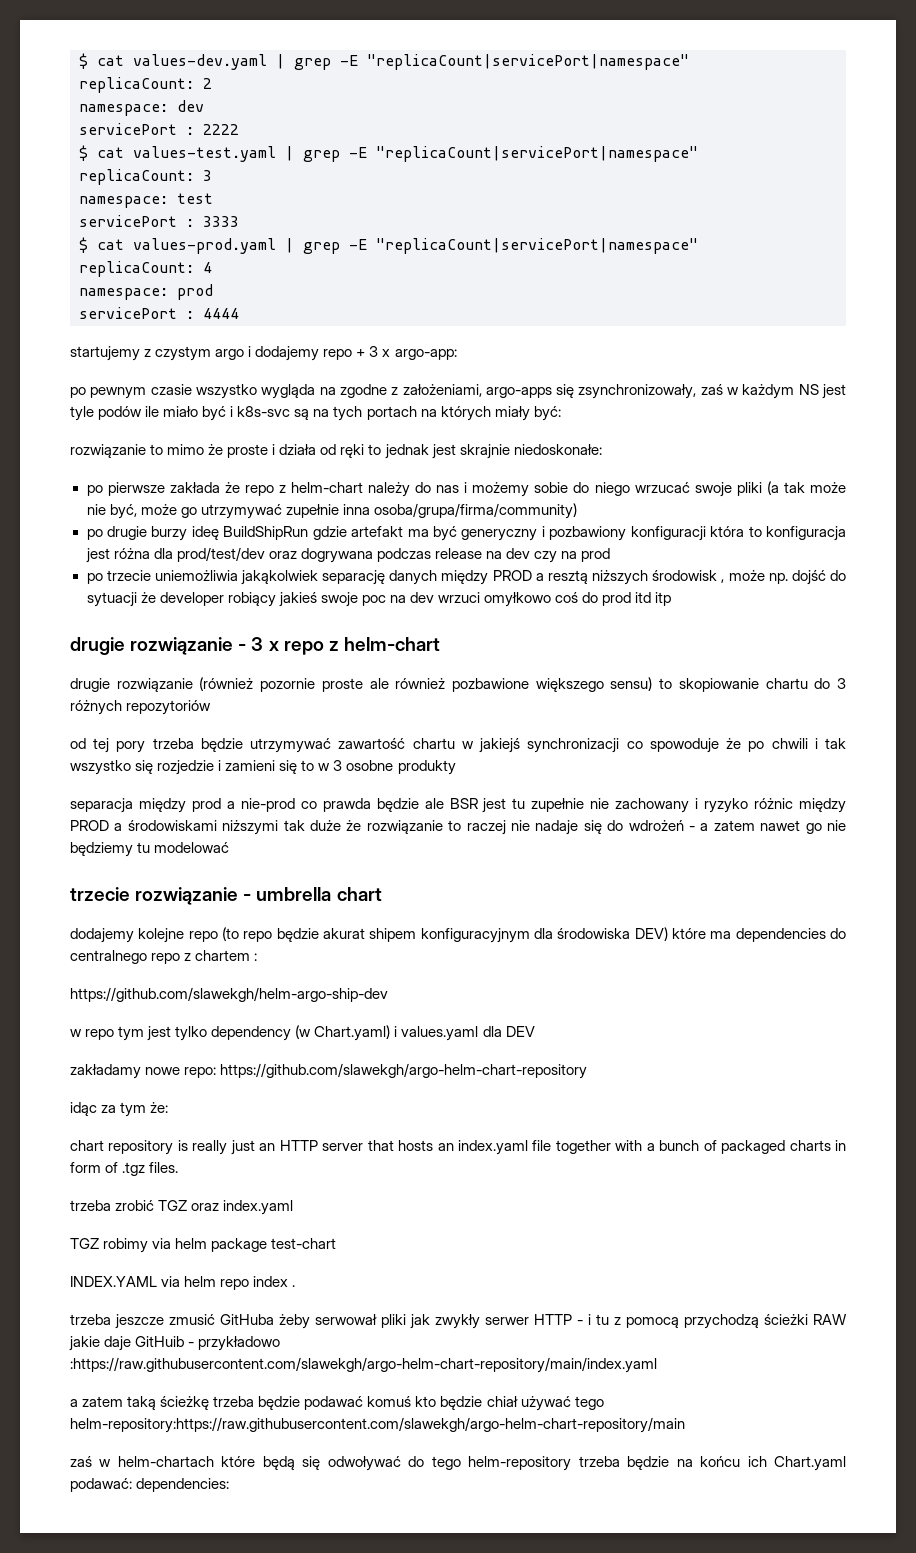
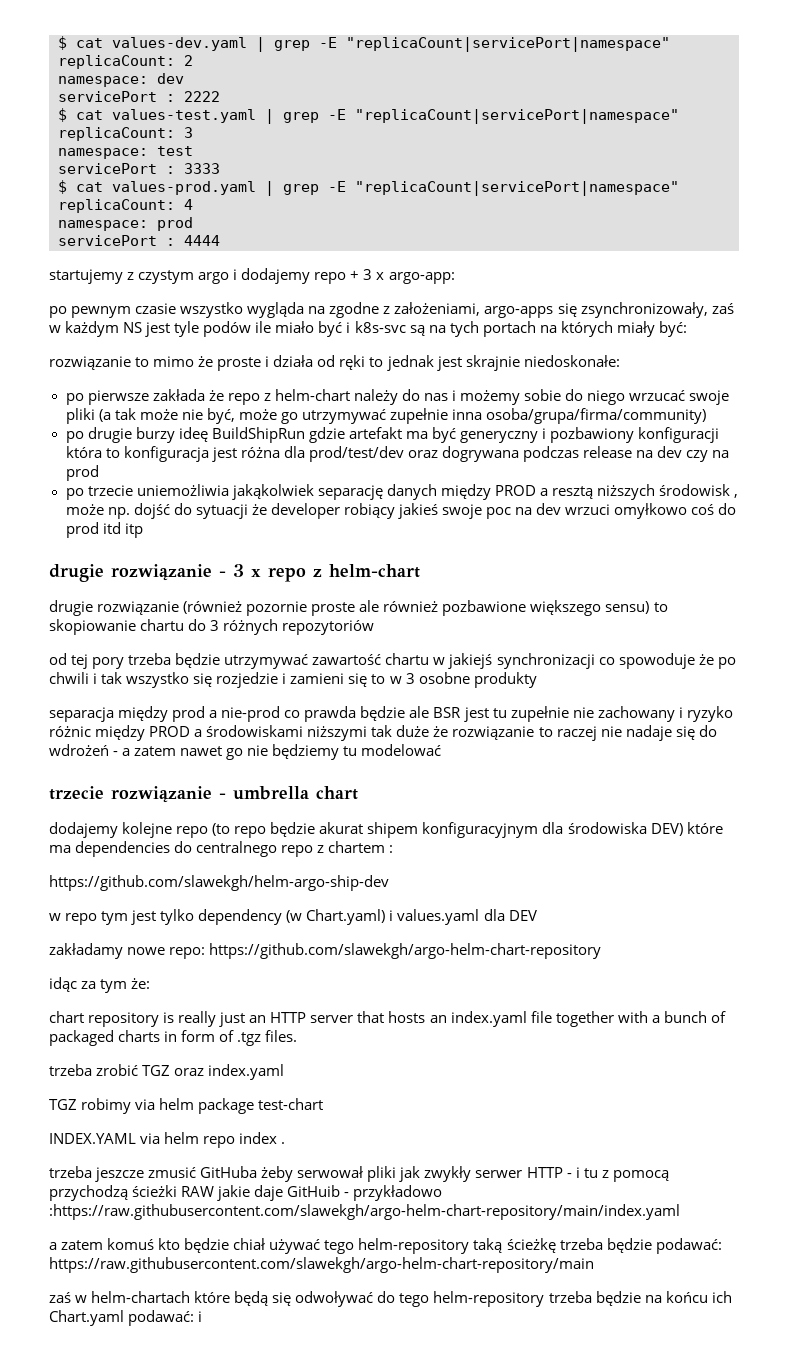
- a zatem taką ścieżkę trzeba będzie podawać komuś kto będzie chiał używać tego helm-repository:https://raw.githubusercontent.com/slawekgh/argo-helm-chart-repository/main
+ a zatem komuś kto będzie chiał używać tego helm-repository taką ścieżkę trzeba będzie podawać: https://raw.githubusercontent.com/slawekgh/argo-helm-chart-repository/main
- zaś w helm-chartach które będą się odwoływać do tego helm-repository trzeba będzie na końcu ich Chart.yaml podawać: dependencies:
+ zaś w helm-chartach które będą się odwoływać do tego helm-repository trzeba będzie na końcu ich Chart.yaml podawać: i

